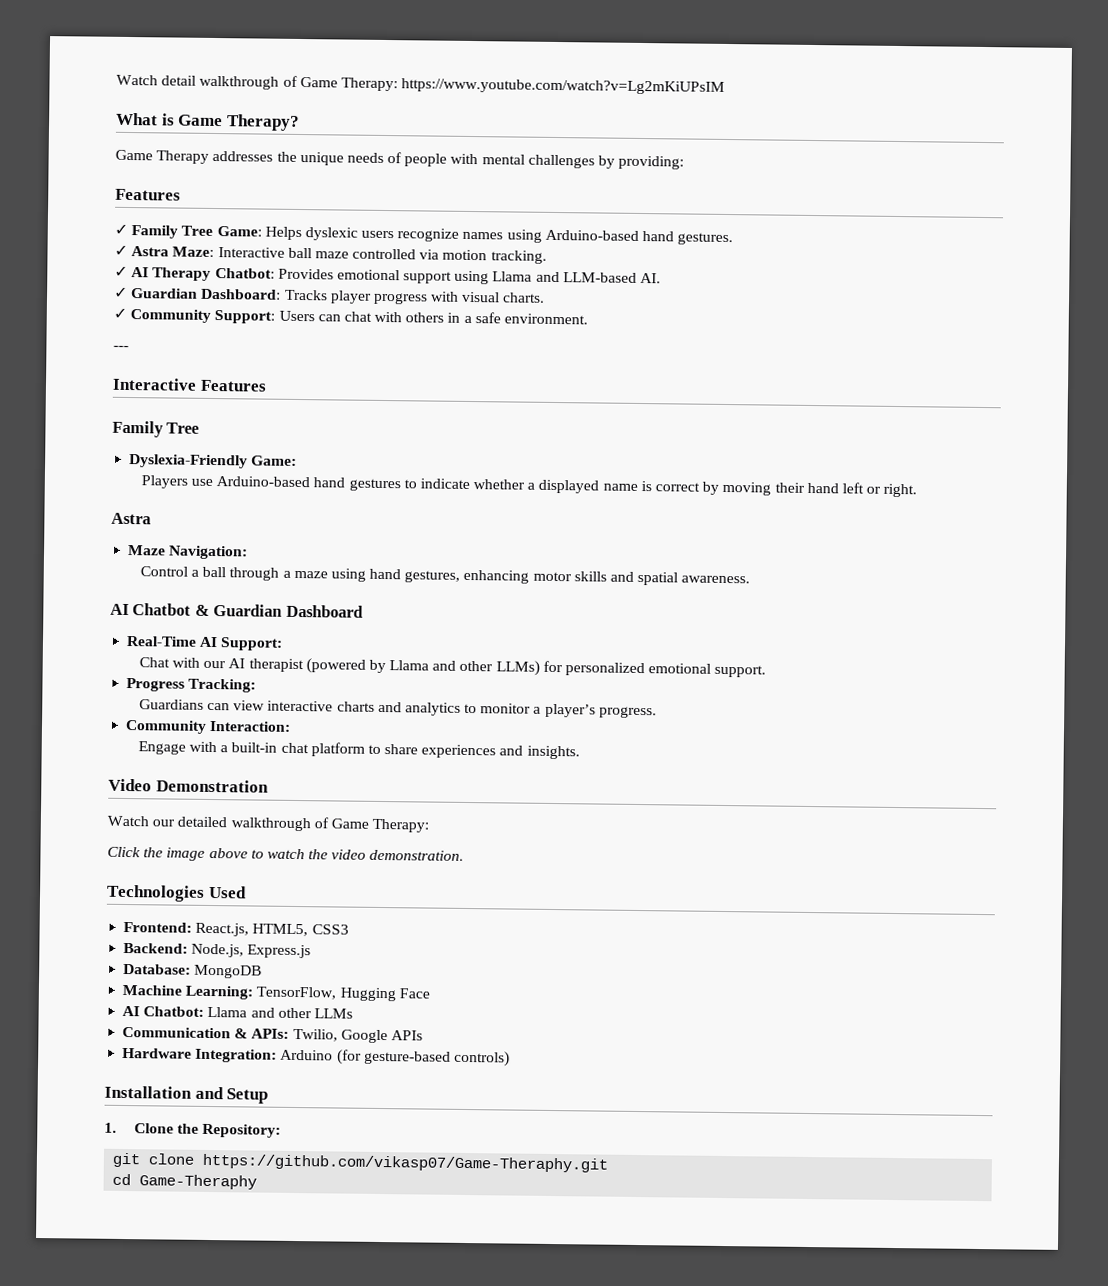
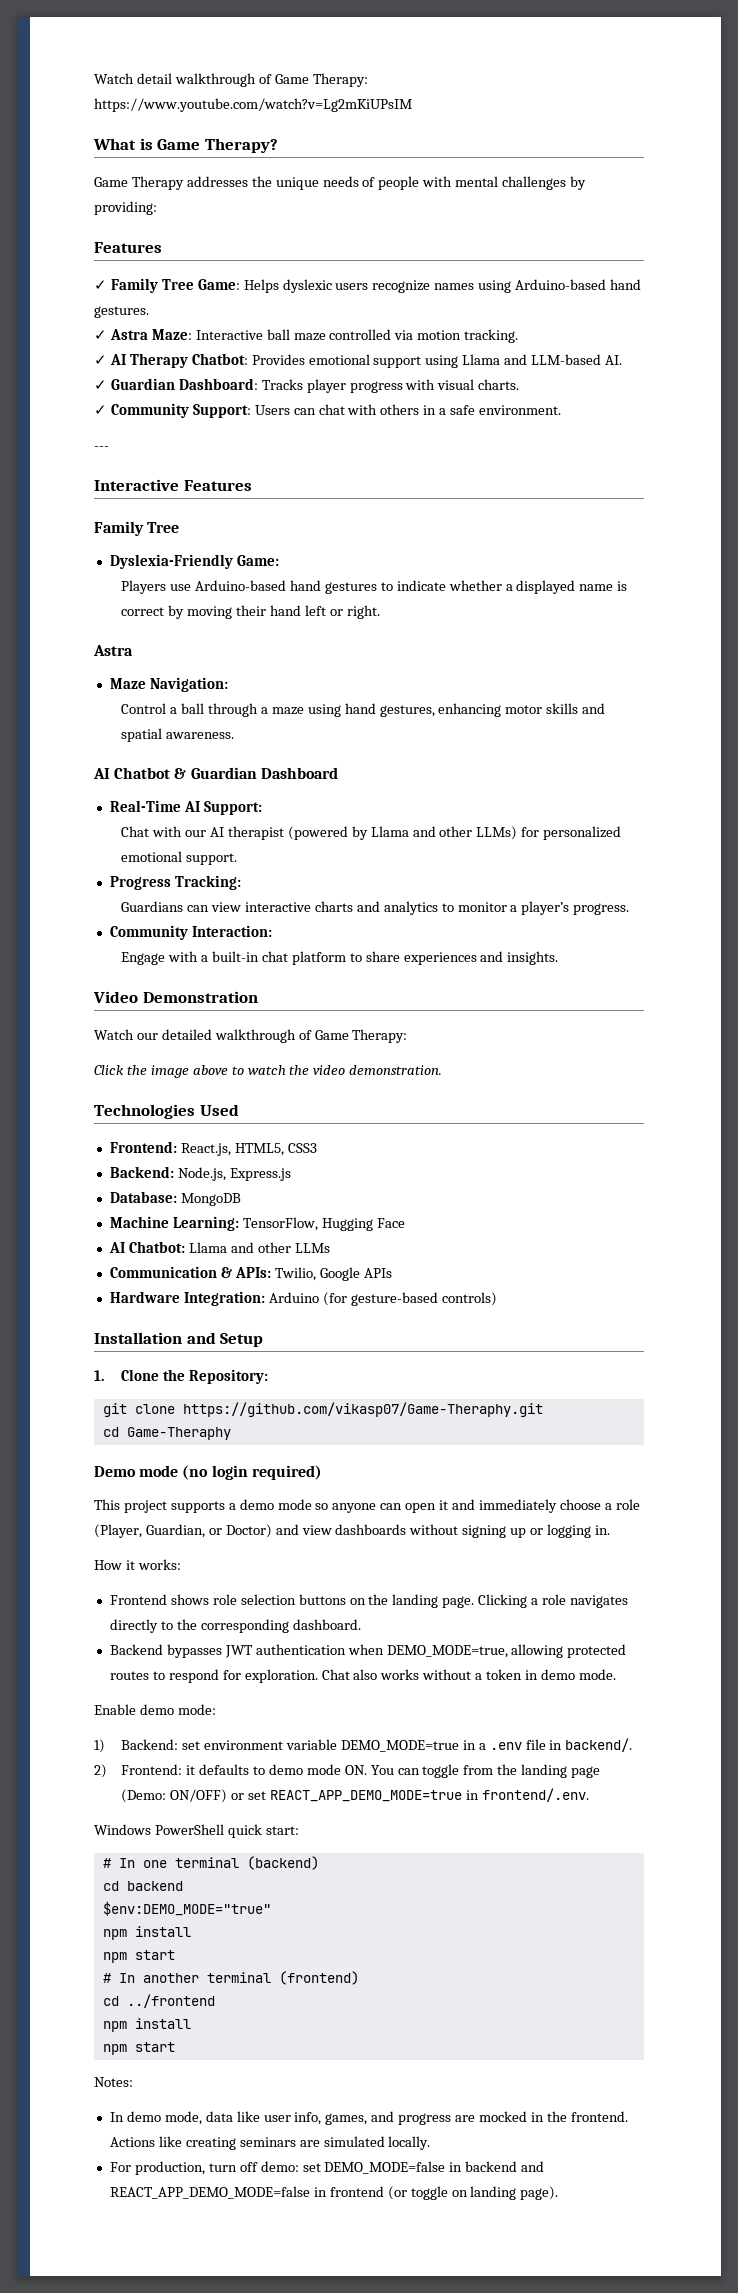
+ Demo mode (no login required)
+ This project supports a demo mode so anyone can open it and immediately choose a role (Player, Guardian, or Doctor) and view dashboards without signing up or logging in.
+ How it works:
+ Frontend shows role selection buttons on the landing page. Clicking a role navigates directly to the corresponding dashboard.
+ Backend bypasses JWT authentication when DEMO_MODE=true, allowing protected routes to respond for exploration. Chat also works without a token in demo mode.
+ Enable demo mode:
+ 1) Backend: set environment variable DEMO_MODE=true in a .env file in backend/.
+ 2) Frontend: it defaults to demo mode ON. You can toggle from the landing page (Demo: ON/OFF) or set REACT_APP_DEMO_MODE=true in frontend/.env.
+ Windows PowerShell quick start:
+ # In one terminal (backend)
+ cd backend
+ $env:DEMO_MODE="true"
+ npm install
+ npm start
+ # In another terminal (frontend)
+ cd ../frontend
+ npm install
+ npm start
+ Notes:
+ In demo mode, data like user info, games, and progress are mocked in the frontend. Actions like creating seminars are simulated locally.
+ For production, turn off demo: set DEMO_MODE=false in backend and REACT_APP_DEMO_MODE=false in frontend (or toggle on landing page).

